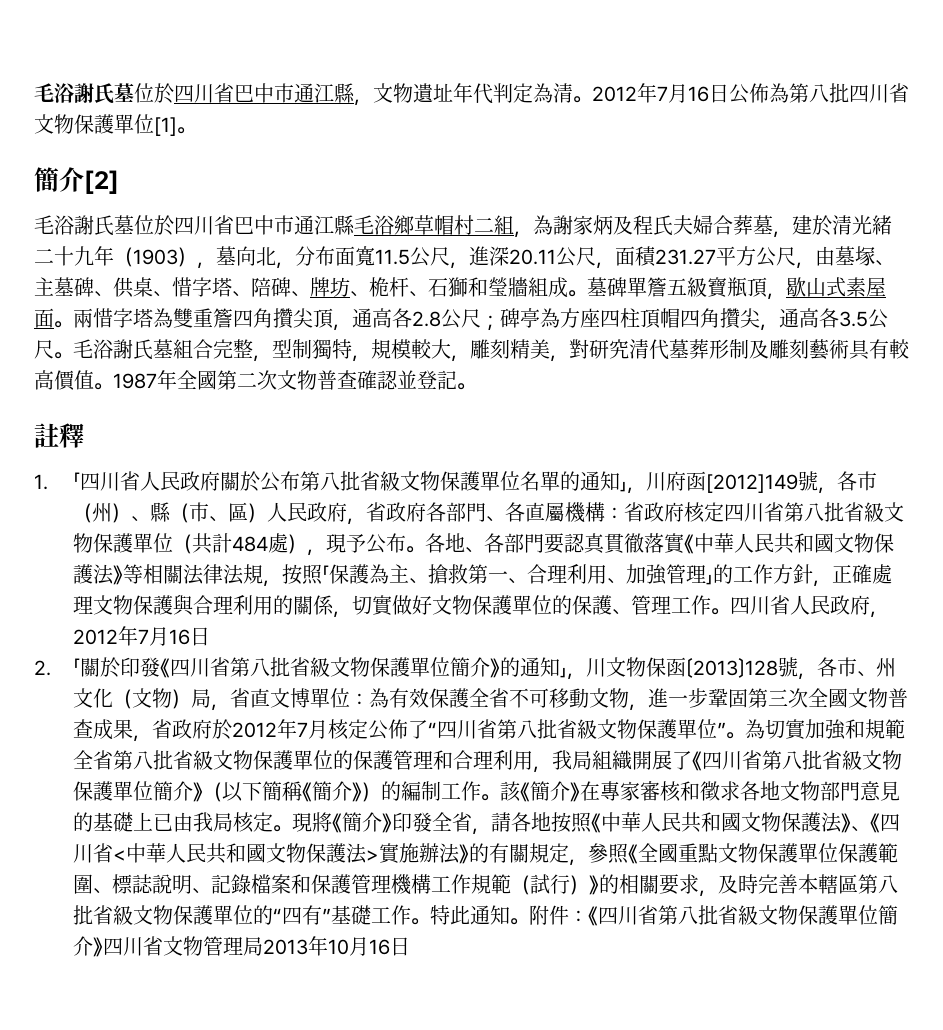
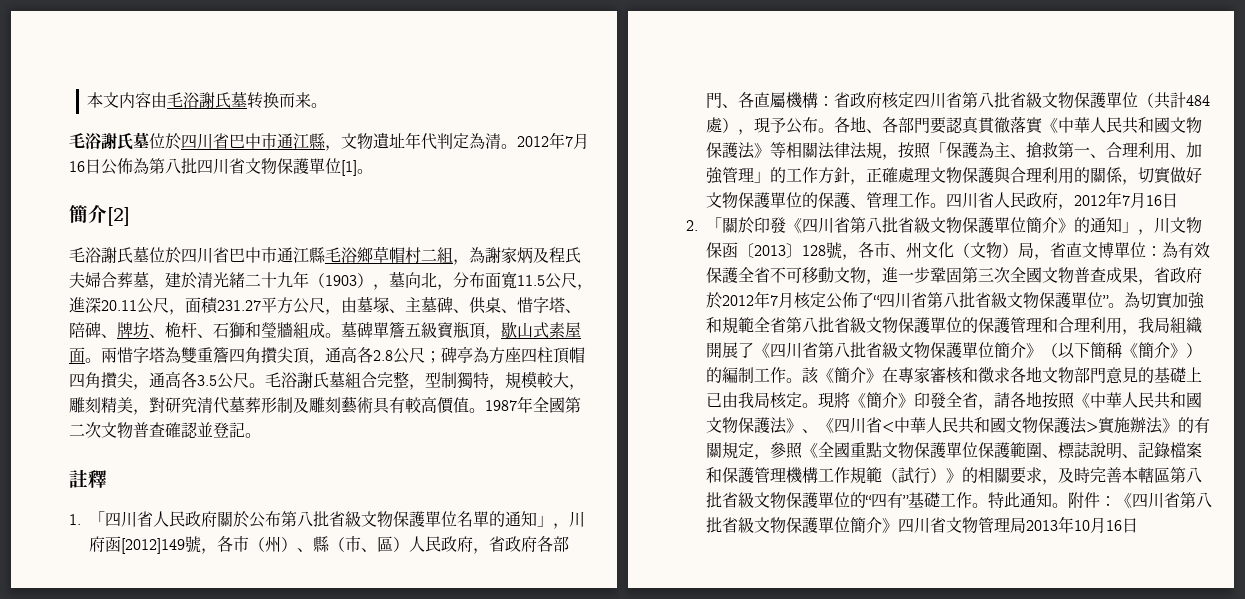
+ 本文内容由毛浴謝氏墓转换而来。

